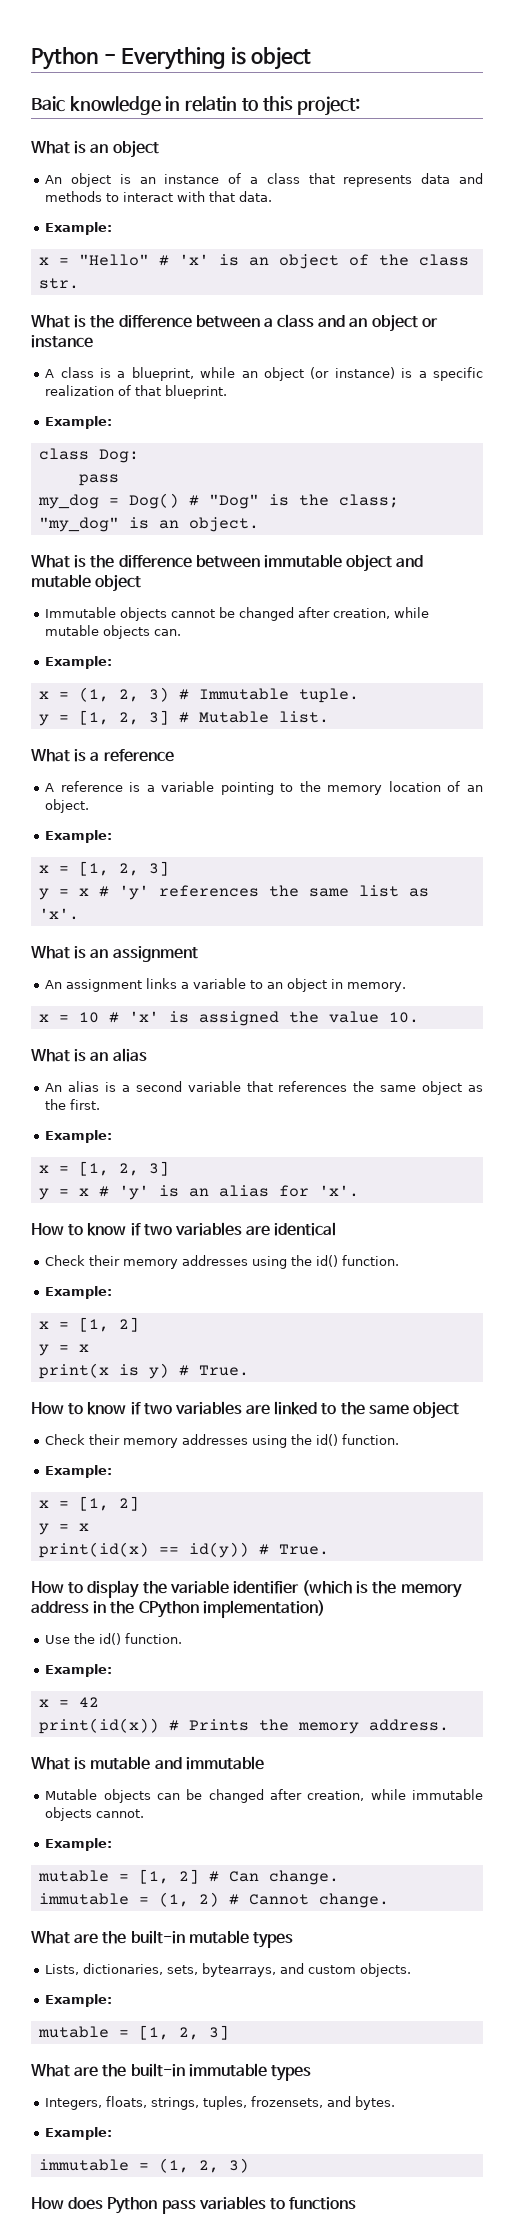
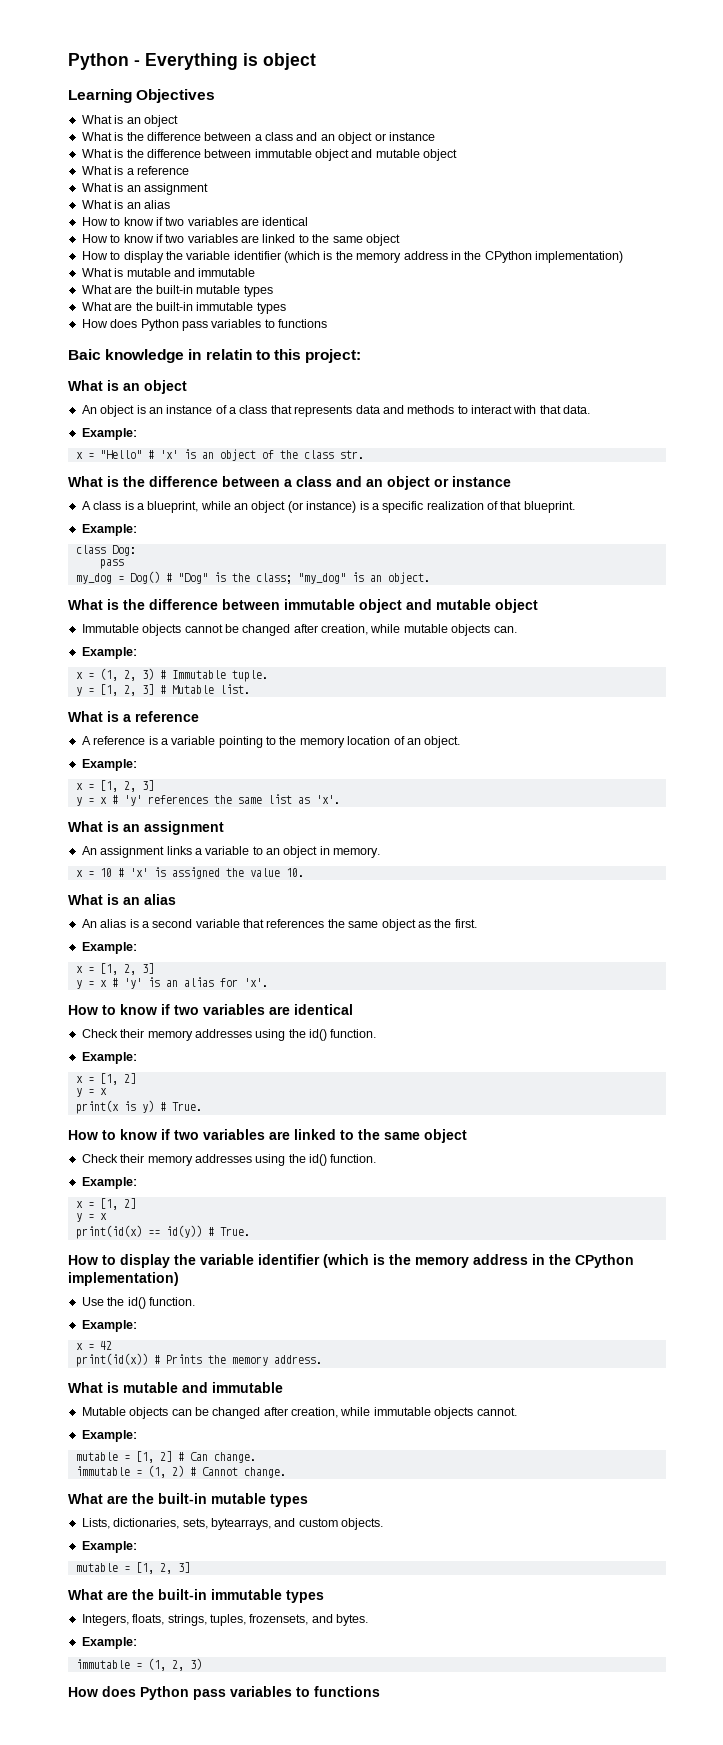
+ Learning Objectives
+ What is an object
+ What is the difference between a class and an object or instance
+ What is the difference between immutable object and mutable object
+ What is a reference
+ What is an assignment
+ What is an alias
+ How to know if two variables are identical
+ How to know if two variables are linked to the same object
+ How to display the variable identifier (which is the memory address in the CPython implementation)
+ What is mutable and immutable
+ What are the built-in mutable types
+ What are the built-in immutable types
+ How does Python pass variables to functions

